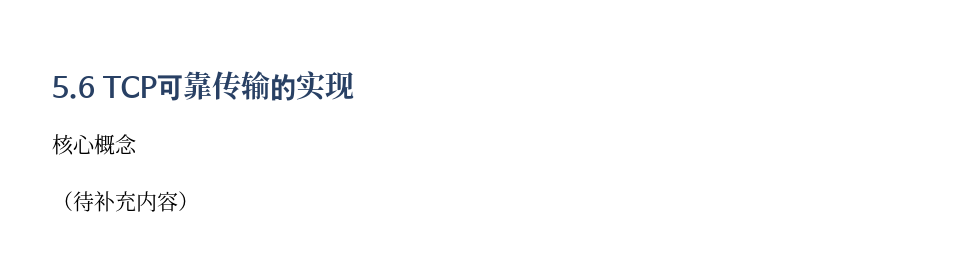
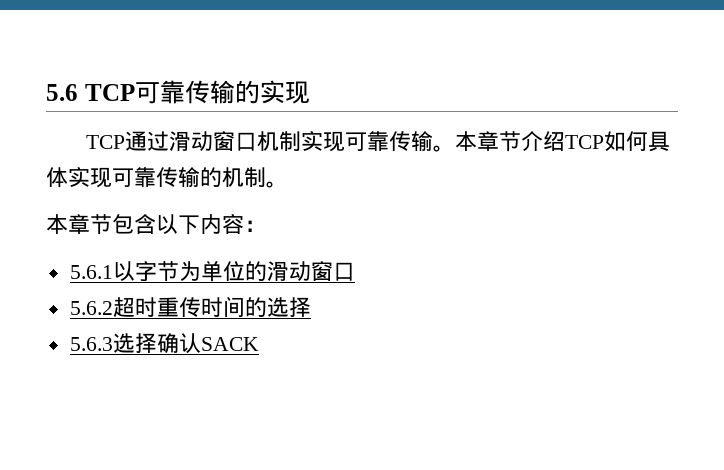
- 核心概念
- （待补充内容）
+ TCP通过滑动窗口机制实现可靠传输。本章节介绍TCP如何具体实现可靠传输的机制。
+ 本章节包含以下内容：
+ 5.6.1以字节为单位的滑动窗口
+ 5.6.2超时重传时间的选择
+ 5.6.3选择确认SACK

